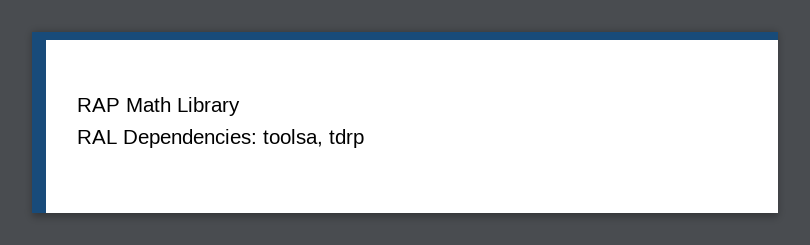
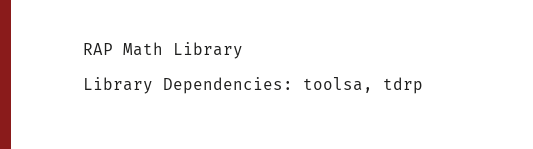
- RAL Dependencies: toolsa, tdrp
+ Library Dependencies: toolsa, tdrp

